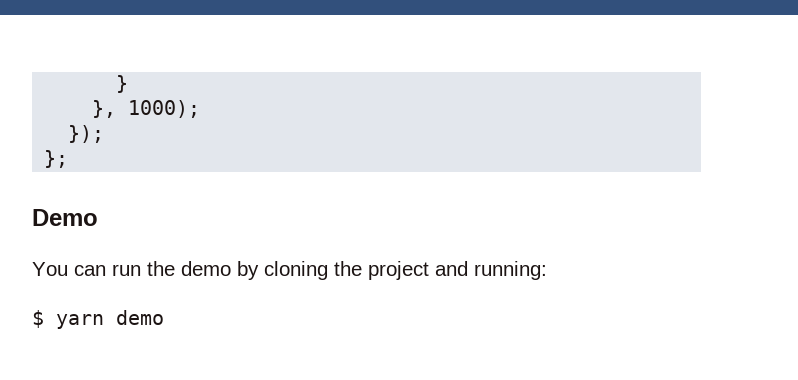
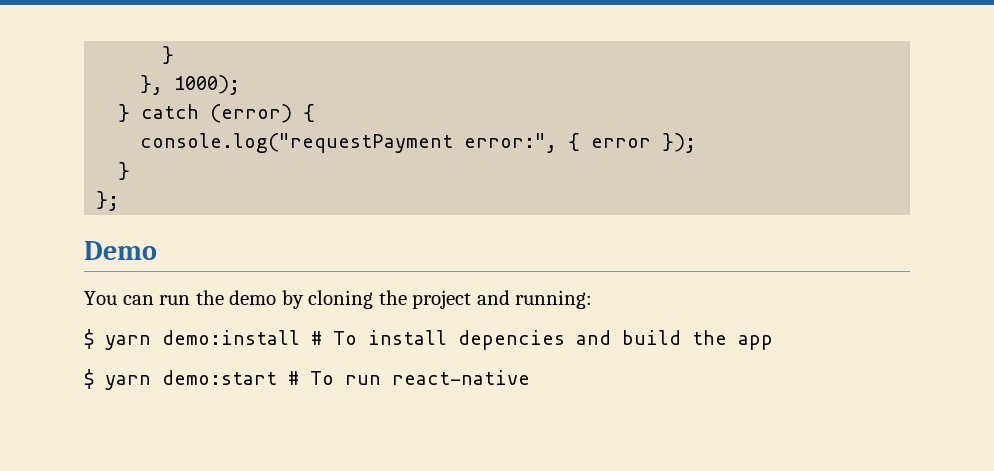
- });
+ } catch (error) {
+ console.log("requestPayment error:", { error });
+ }
- $ yarn demo
+ $ yarn demo:install # To install depencies and build the app
+ $ yarn demo:start # To run react-native

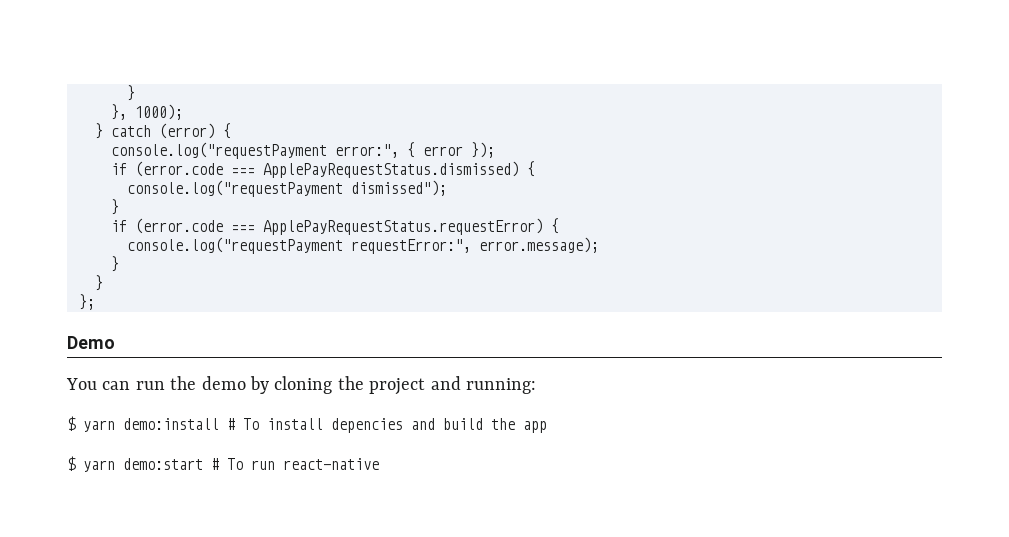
+ if (error.code === ApplePayRequestStatus.dismissed) {
+ console.log("requestPayment dismissed");
+ }
+ if (error.code === ApplePayRequestStatus.requestError) {
+ console.log("requestPayment requestError:", error.message);
+ }

